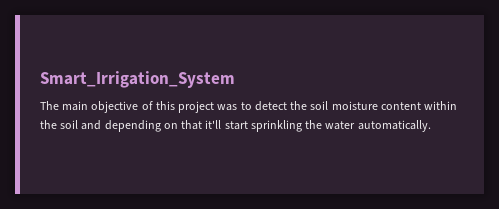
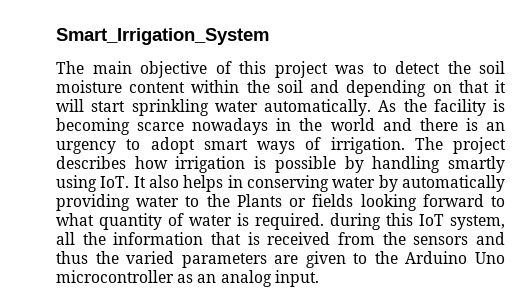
- The main objective of this project was to detect the soil moisture content within the soil and depending on that it'll start sprinkling the water automatically.
+ The main objective of this project was to detect the soil moisture content within the soil and depending on that it will start sprinkling water automatically.
+ As the facility is becoming scarce nowadays in the world and there is an urgency to adopt smart ways of irrigation. The project describes how irrigation is possible by handling smartly using IoT. It also helps in conserving water by automatically providing water to the Plants or fields looking forward to what quantity of water is required. during this IoT system, all the information that is received from the sensors and thus the varied parameters are given to the Arduino Uno microcontroller as an analog input.

